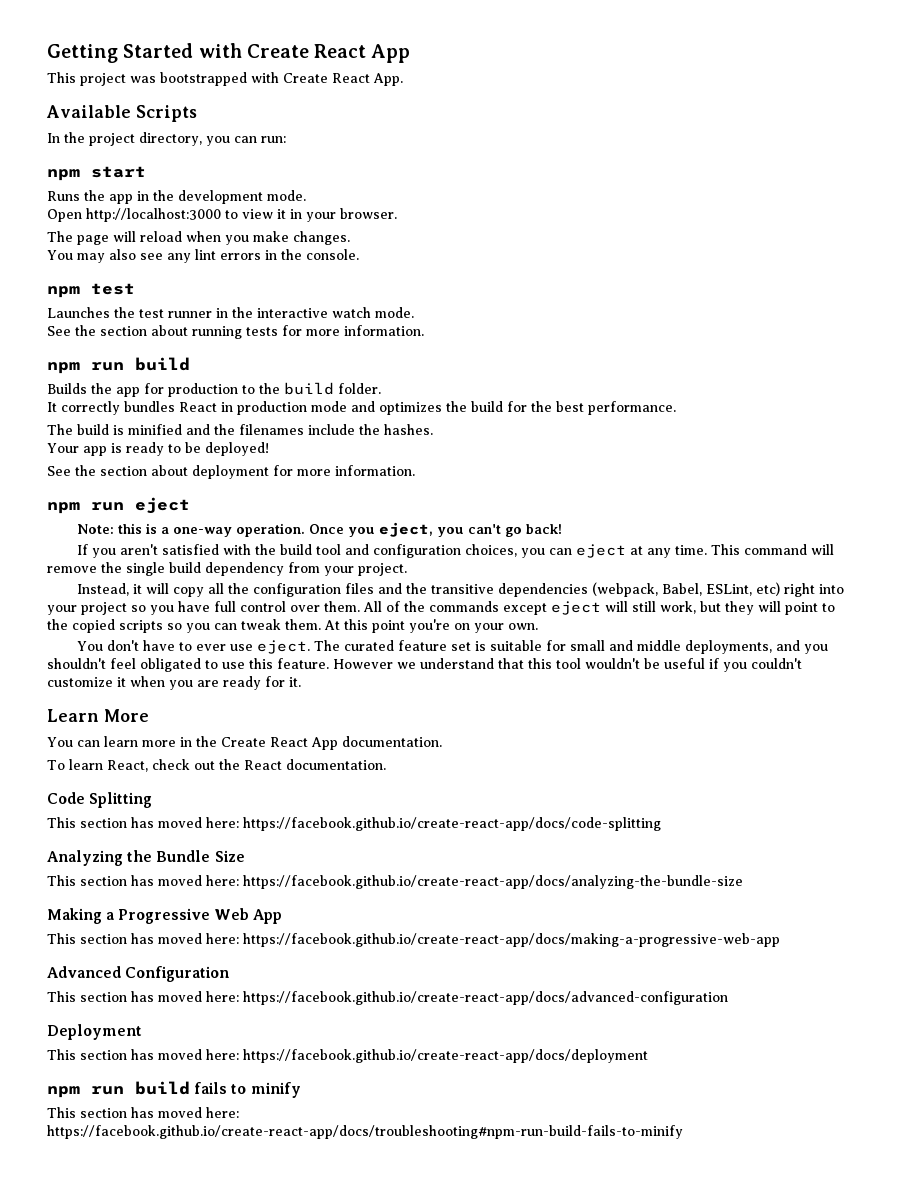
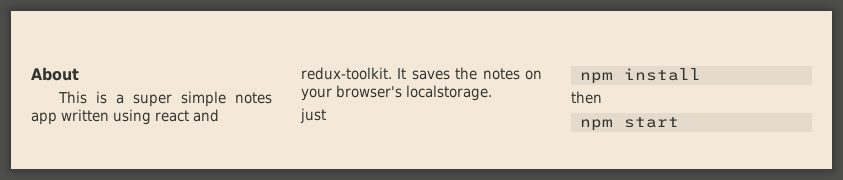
- Getting Started with Create React App
- This project was bootstrapped with Create React App.
- Available Scripts
- In the project directory, you can run:
+ About
+ This is a super simple notes app written using react and redux-toolkit. It saves the notes on your browser's localstorage.
+ just
+ npm install
+ then
  npm start
- Runs the app in the development mode.
- Open http://localhost:3000 to view it in your browser.
- The page will reload when you make changes.
- You may also see any lint errors in the console.
- npm test
- Launches the test runner in the interactive watch mode.
- See the section about running tests for more information.
- npm run build
- Builds the app for production to the build folder.
- It correctly bundles React in production mode and optimizes the build for the best performance.
- The build is minified and the filenames include the hashes.
- Your app is ready to be deployed!
- See the section about deployment for more information.
- npm run eject
- Note: this is a one-way operation. Once you eject, you can't go back!
- If you aren't satisfied with the build tool and configuration choices, you can eject at any time. This command will remove the single build dependency from your project.
- Instead, it will copy all the configuration files and the transitive dependencies (webpack, Babel, ESLint, etc) right into your project so you have full control over them. All of the commands except eject will still work, but they will point to the copied scripts so you can tweak them. At this point you're on your own.
- You don't have to ever use eject. The curated feature set is suitable for small and middle deployments, and you shouldn't feel obligated to use this feature. However we understand that this tool wouldn't be useful if you couldn't customize it when you are ready for it.
- Learn More
- You can learn more in the Create React App documentation.
- To learn React, check out the React documentation.
- Code Splitting
- This section has moved here: https://facebook.github.io/create-react-app/docs/code-splitting
- Analyzing the Bundle Size
- This section has moved here: https://facebook.github.io/create-react-app/docs/analyzing-the-bundle-size
- Making a Progressive Web App
- This section has moved here: https://facebook.github.io/create-react-app/docs/making-a-progressive-web-app
- Advanced Configuration
- This section has moved here: https://facebook.github.io/create-react-app/docs/advanced-configuration
- Deployment
- This section has moved here: https://facebook.github.io/create-react-app/docs/deployment
- npm run build fails to minify
- This section has moved here: https://facebook.github.io/create-react-app/docs/troubleshooting#npm-run-build-fails-to-minify

